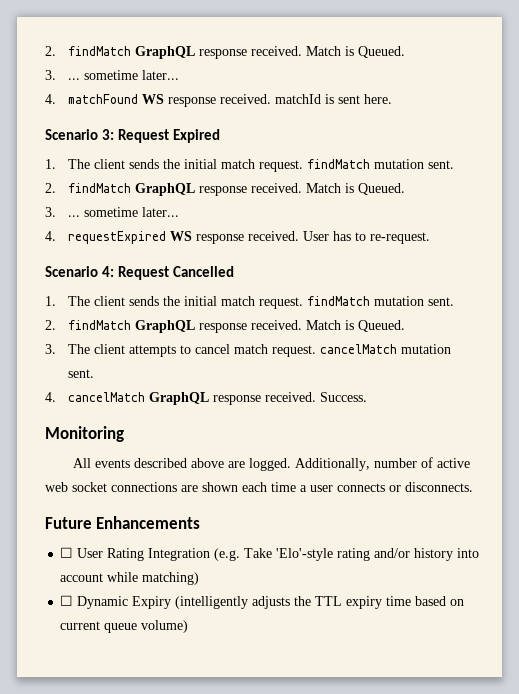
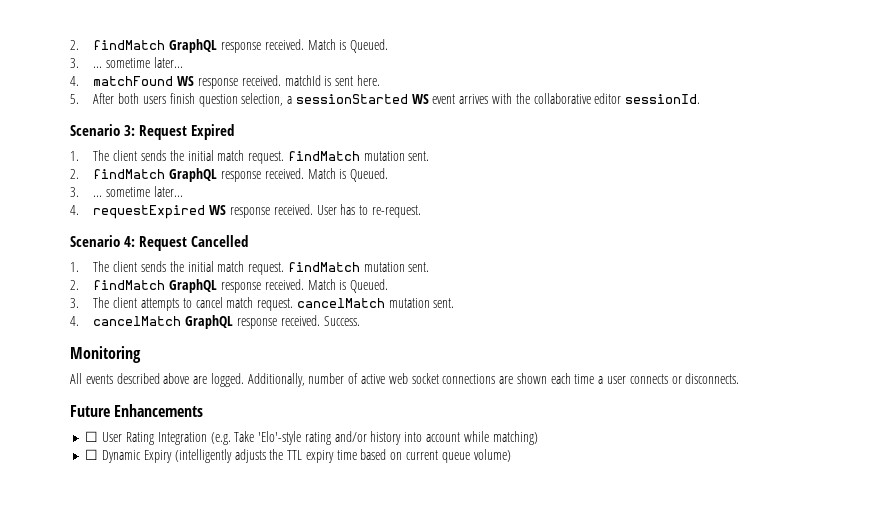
+ 5. After both users finish question selection, a sessionStarted WS event arrives with the collaborative editor sessionId.

